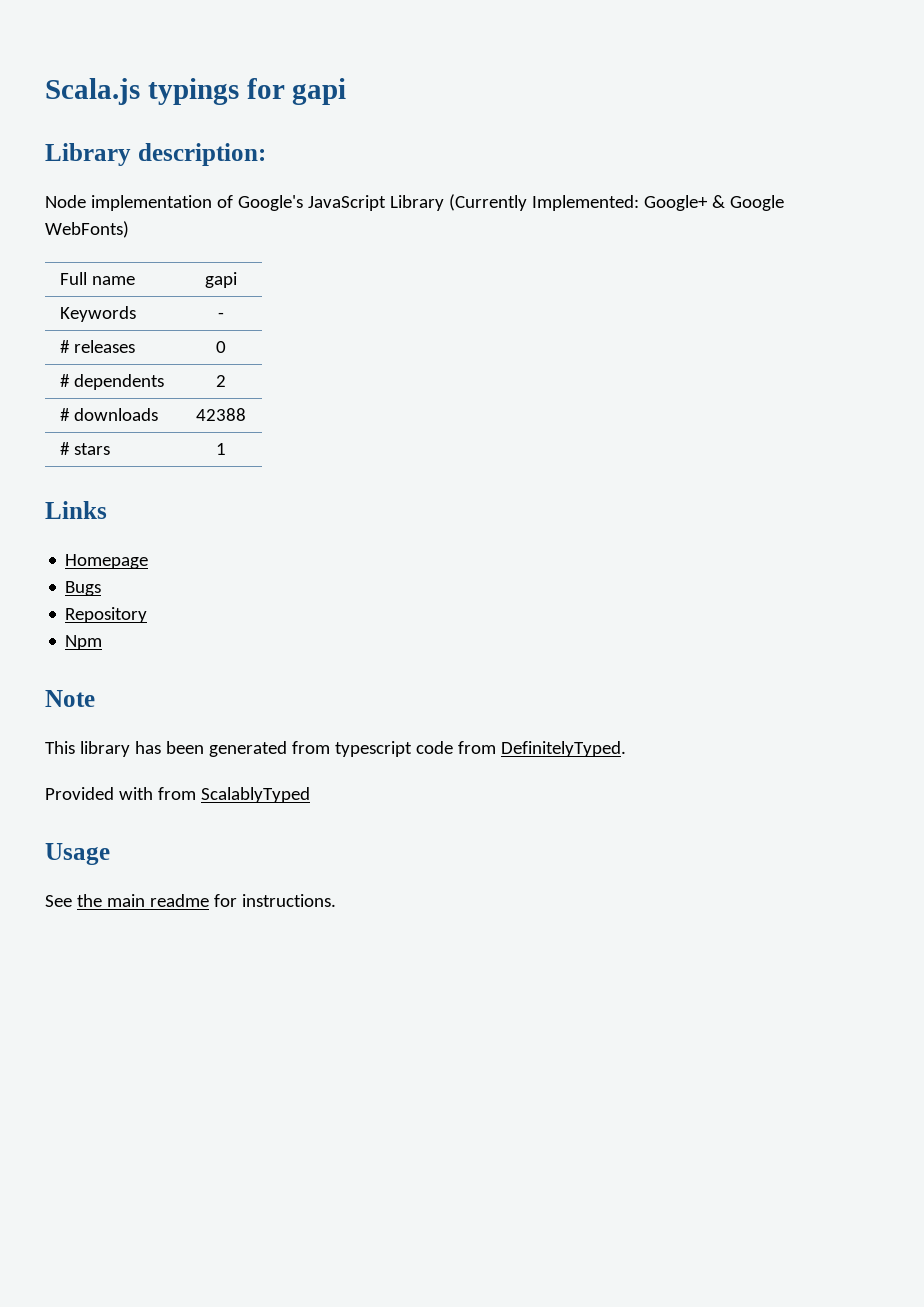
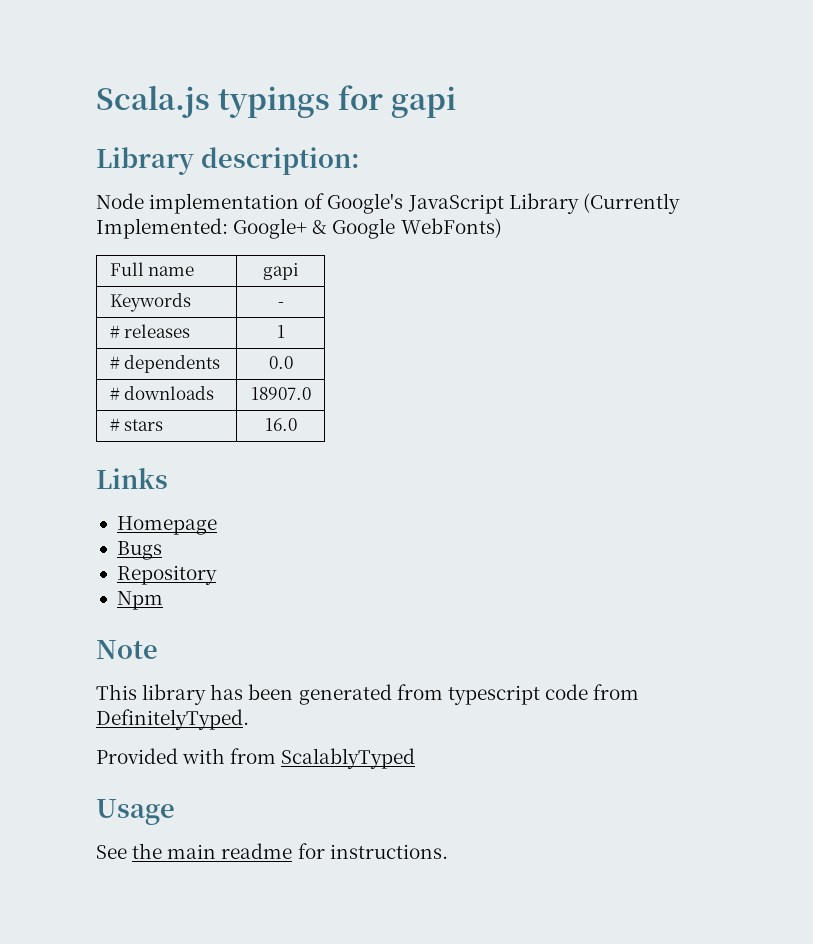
- # releases | 0
+ # releases | 1
- # dependents | 2
+ # dependents | 0.0
- # downloads | 42388
+ # downloads | 18907.0
- # stars | 1
+ # stars | 16.0

